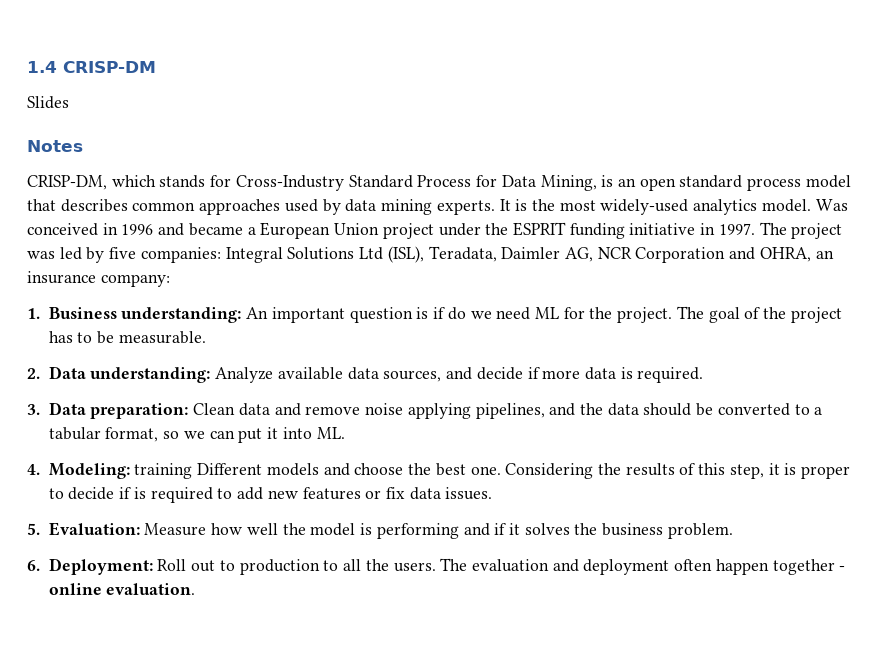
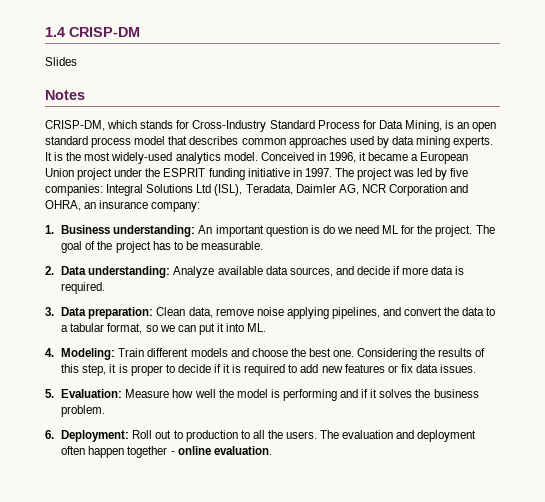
- Was conceived in 1996 and became a European Union project under the ESPRIT funding initiative in 1997.
+ Conceived in 1996, it became a European Union project under the ESPRIT funding initiative in 1997.
- 1. Business understanding: An important question is if do we need ML for the project.
+ 1. Business understanding: An important question is do we need ML for the project.
- 3. Data preparation: Clean data and remove noise applying pipelines, and the data should be converted to a tabular format, so we can put it into ML.
+ 3. Data preparation: Clean data, remove noise applying pipelines, and convert the data to a tabular format, so we can put it into ML.
- 4. Modeling: training Different models and choose the best one.
+ 4. Modeling: Train different models and choose the best one.
- Considering the results of this step, it is proper to decide if is required to add new features or fix data issues.
+ Considering the results of this step, it is proper to decide if it is required to add new features or fix data issues.

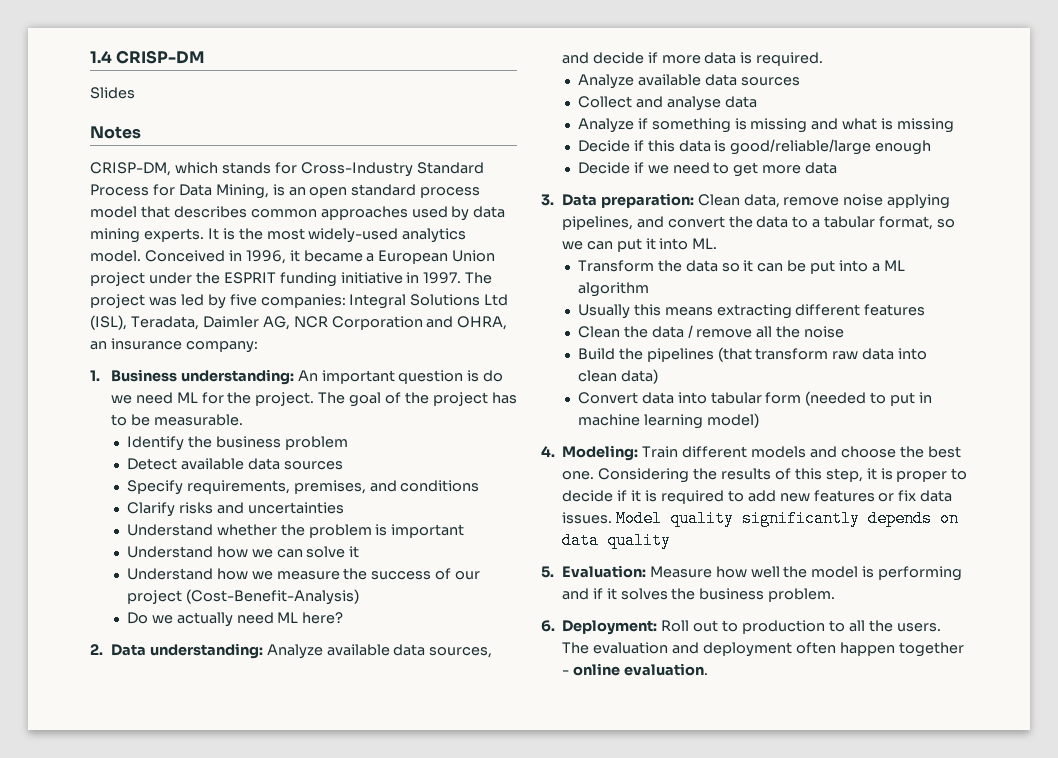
+ Identify the business problem
+ Detect available data sources
+ Specify requirements, premises, and conditions
+ Clarify risks and uncertainties
+ Understand whether the problem is important
+ Understand how we can solve it
+ Understand how we measure the success of our project (Cost-Benefit-Analysis)
+ Do we actually need ML here?
+ Analyze available data sources
+ Collect and analyse data
+ Analyze if something is missing and what is missing
+ Decide if this data is good/reliable/large enough
+ Decide if we need to get more data
+ Transform the data so it can be put into a ML algorithm
+ Usually this means extracting different features
+ Clean the data / remove all the noise
+ Build the pipelines (that transform raw data into clean data)
+ Convert data into tabular form (needed to put in machine learning model)
+ Model quality significantly depends on data quality

